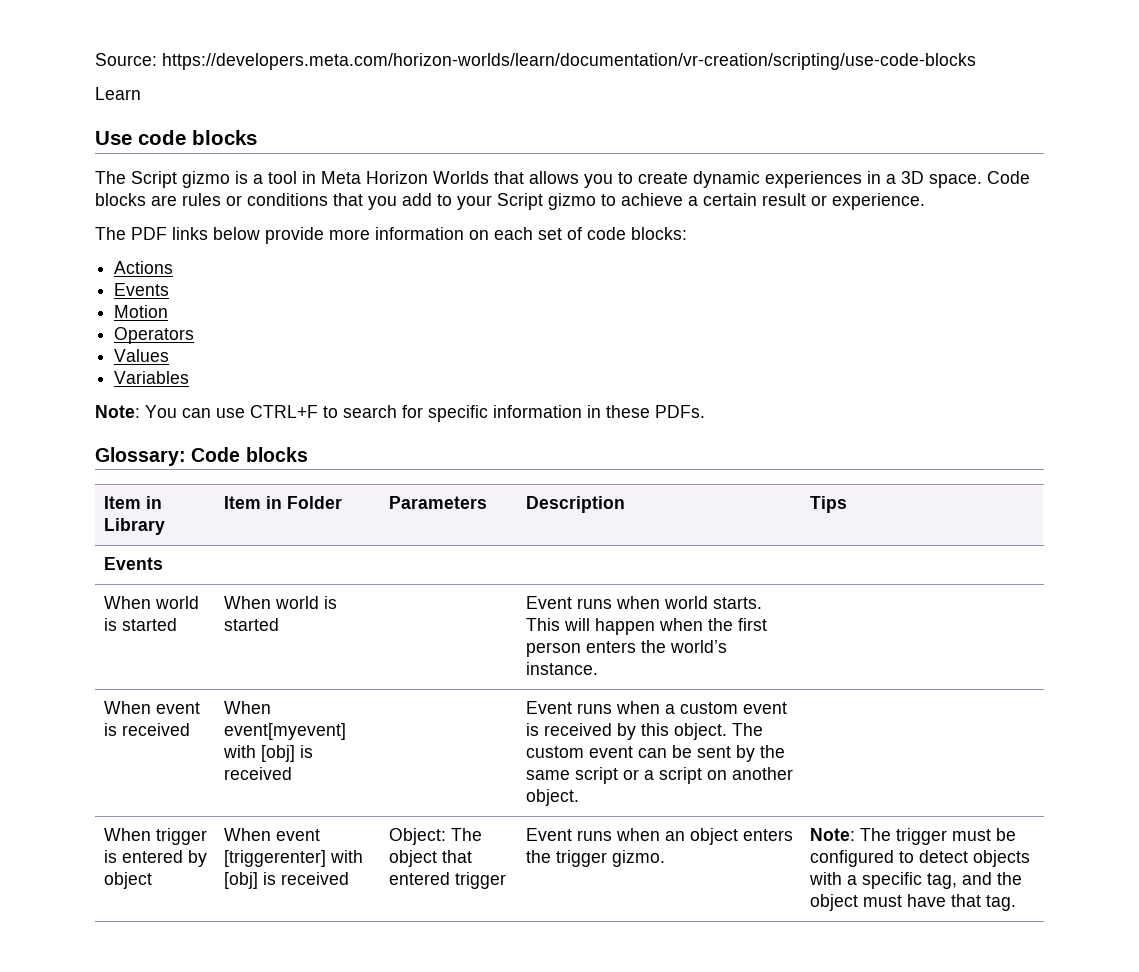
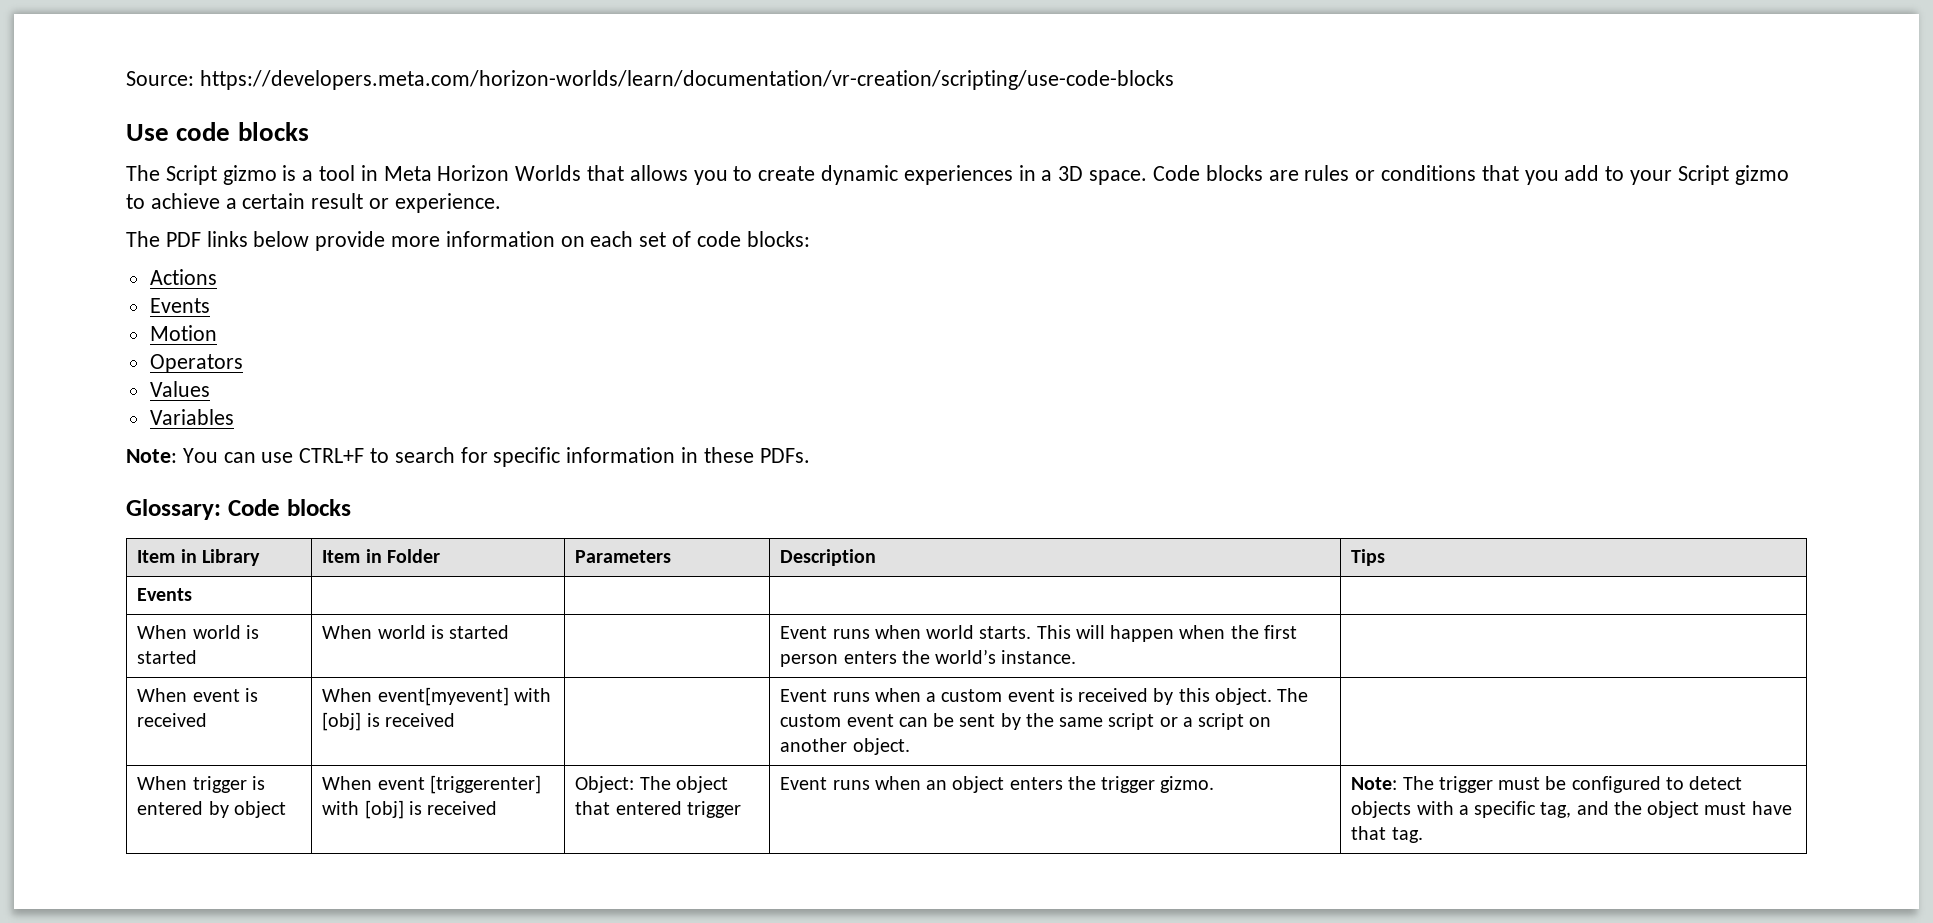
- Learn

